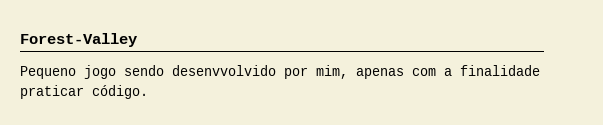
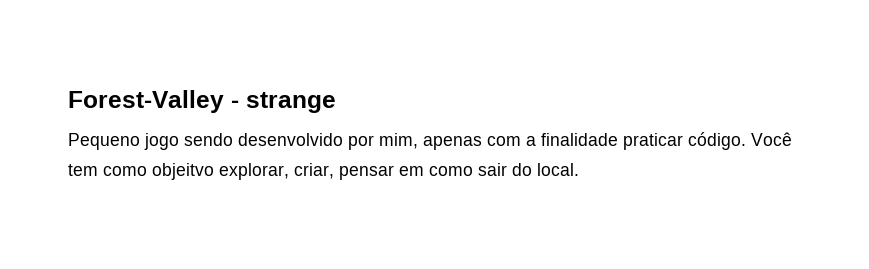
- Forest-Valley
+ Forest-Valley - strange
- Pequeno jogo sendo desenvvolvido por mim, apenas com a finalidade praticar código.
+ Pequeno jogo sendo desenvolvido por mim, apenas com a finalidade praticar código.
+ Você tem como objeitvo explorar, criar, pensar em como sair do local.

